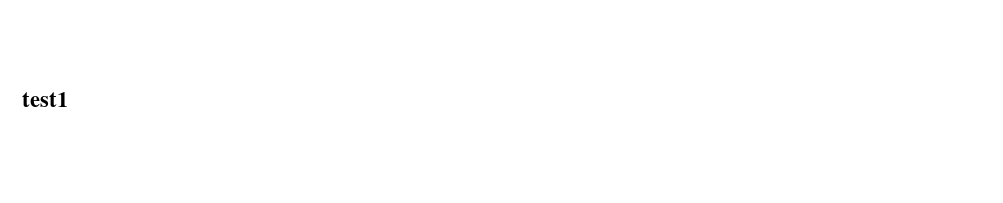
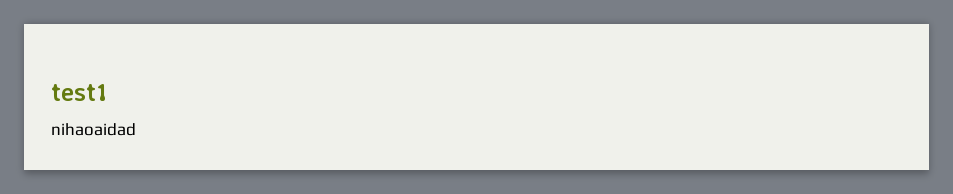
+ nihaoaidad

